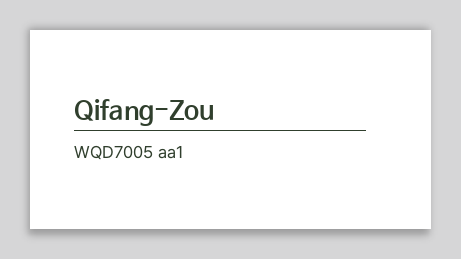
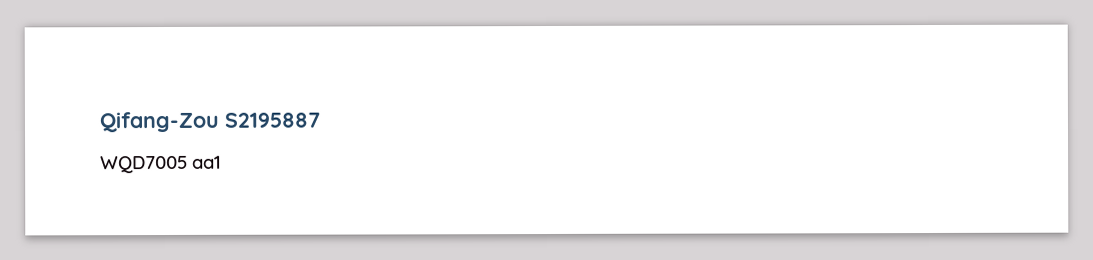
- Qifang-Zou
+ Qifang-Zou S2195887

